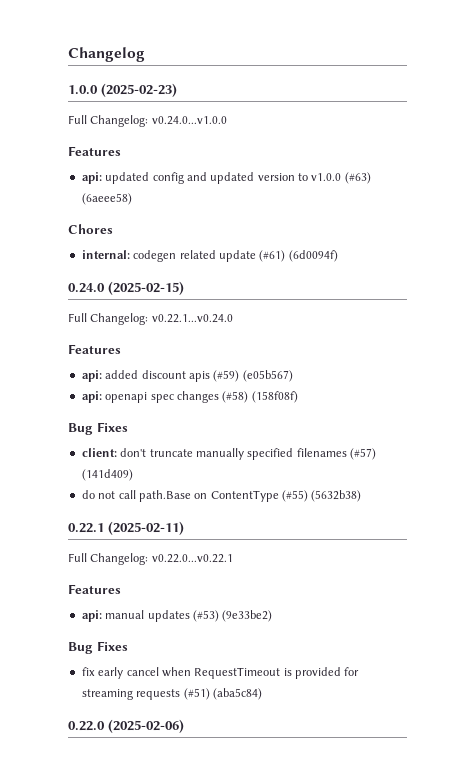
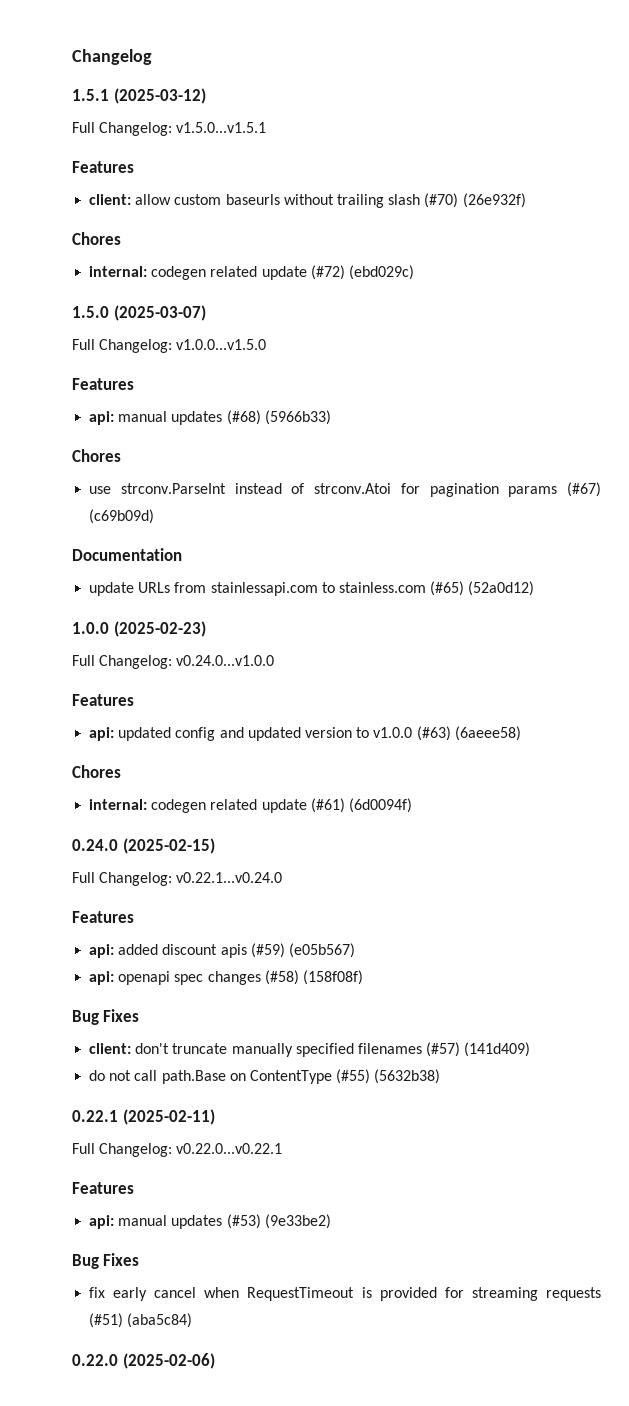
+ 1.5.1 (2025-03-12)
+ Full Changelog: v1.5.0...v1.5.1
+ Features
+ client: allow custom baseurls without trailing slash (#70) (26e932f)
+ Chores
+ internal: codegen related update (#72) (ebd029c)
+ 1.5.0 (2025-03-07)
+ Full Changelog: v1.0.0...v1.5.0
+ Features
+ api: manual updates (#68) (5966b33)
+ Chores
+ use strconv.ParseInt instead of strconv.Atoi for pagination params (#67) (c69b09d)
+ Documentation
+ update URLs from stainlessapi.com to stainless.com (#65) (52a0d12)

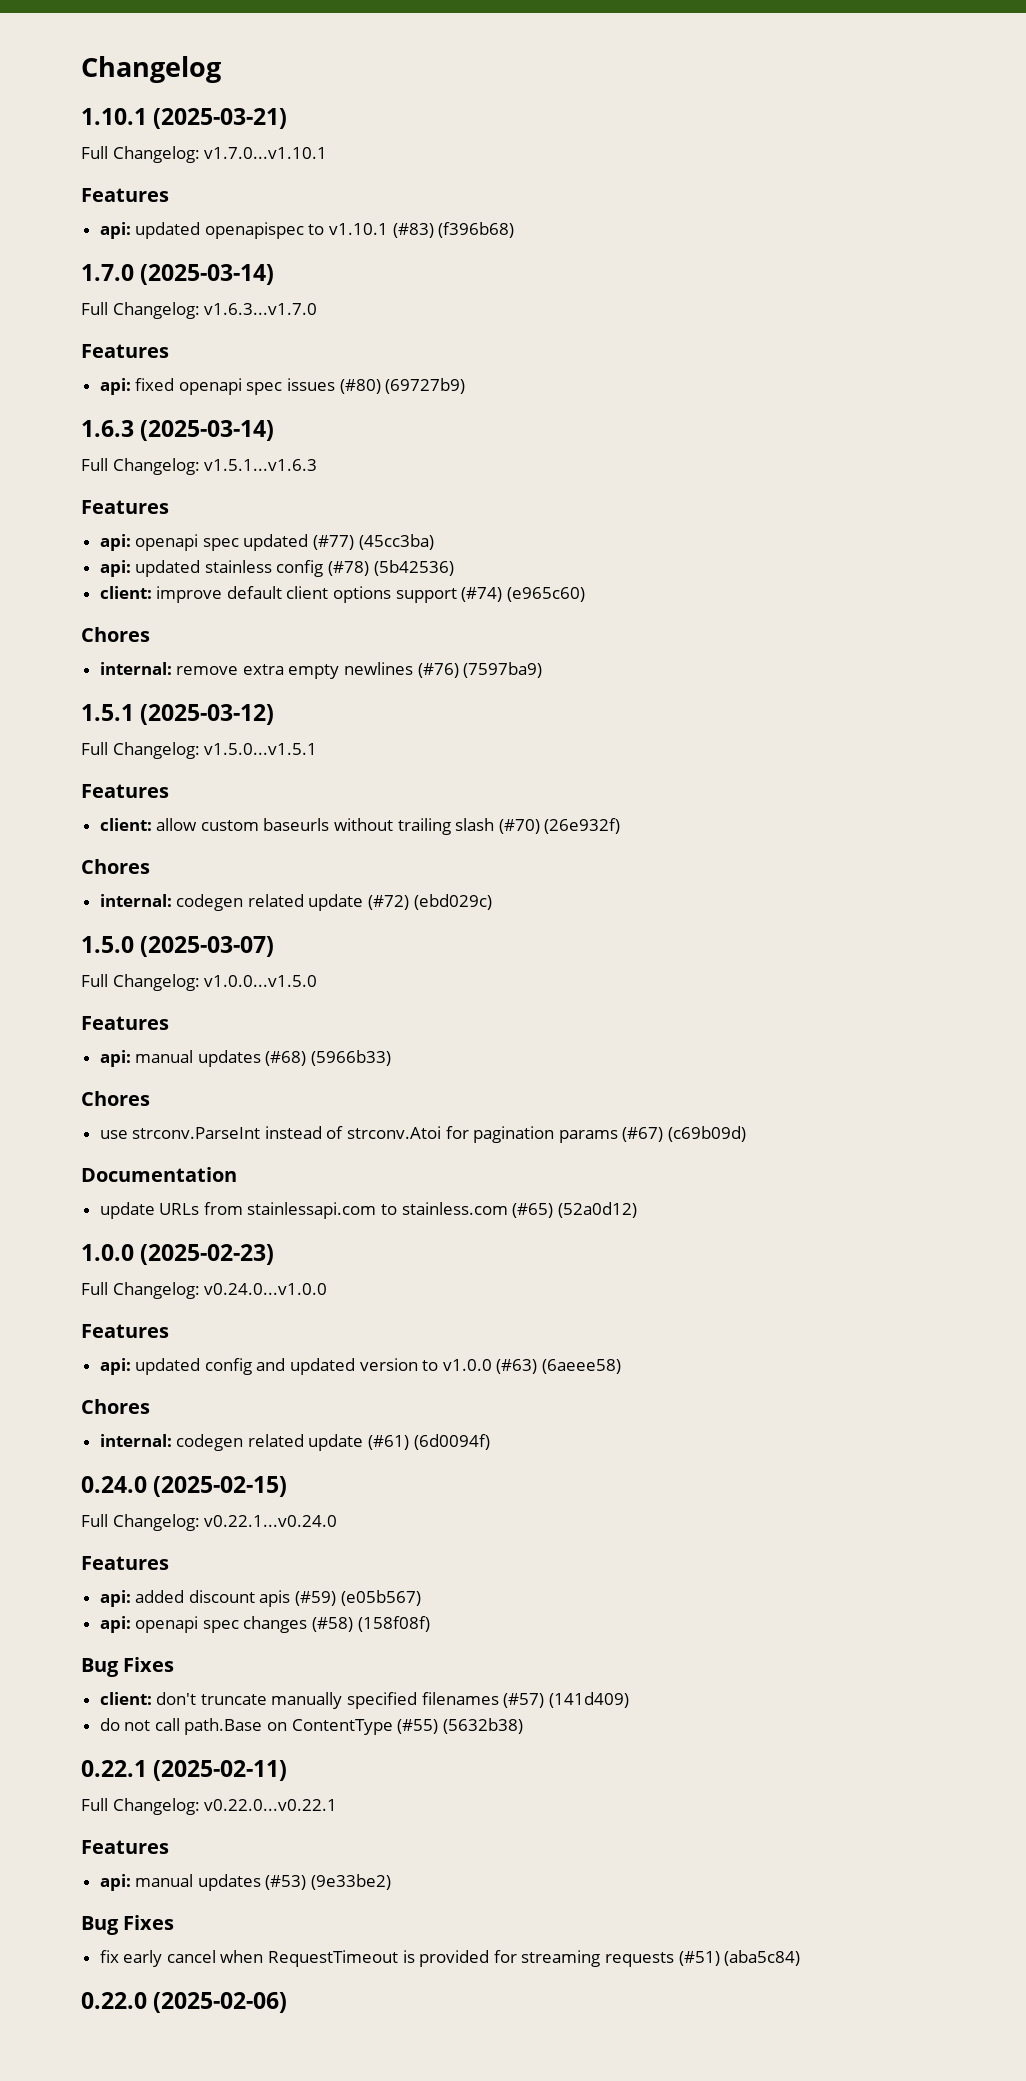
+ 1.10.1 (2025-03-21)
+ Full Changelog: v1.7.0...v1.10.1
+ Features
+ api: updated openapispec to v1.10.1 (#83) (f396b68)
+ 1.7.0 (2025-03-14)
+ Full Changelog: v1.6.3...v1.7.0
+ Features
+ api: fixed openapi spec issues (#80) (69727b9)
+ 1.6.3 (2025-03-14)
+ Full Changelog: v1.5.1...v1.6.3
+ Features
+ api: openapi spec updated (#77) (45cc3ba)
+ api: updated stainless config (#78) (5b42536)
+ client: improve default client options support (#74) (e965c60)
+ Chores
+ internal: remove extra empty newlines (#76) (7597ba9)

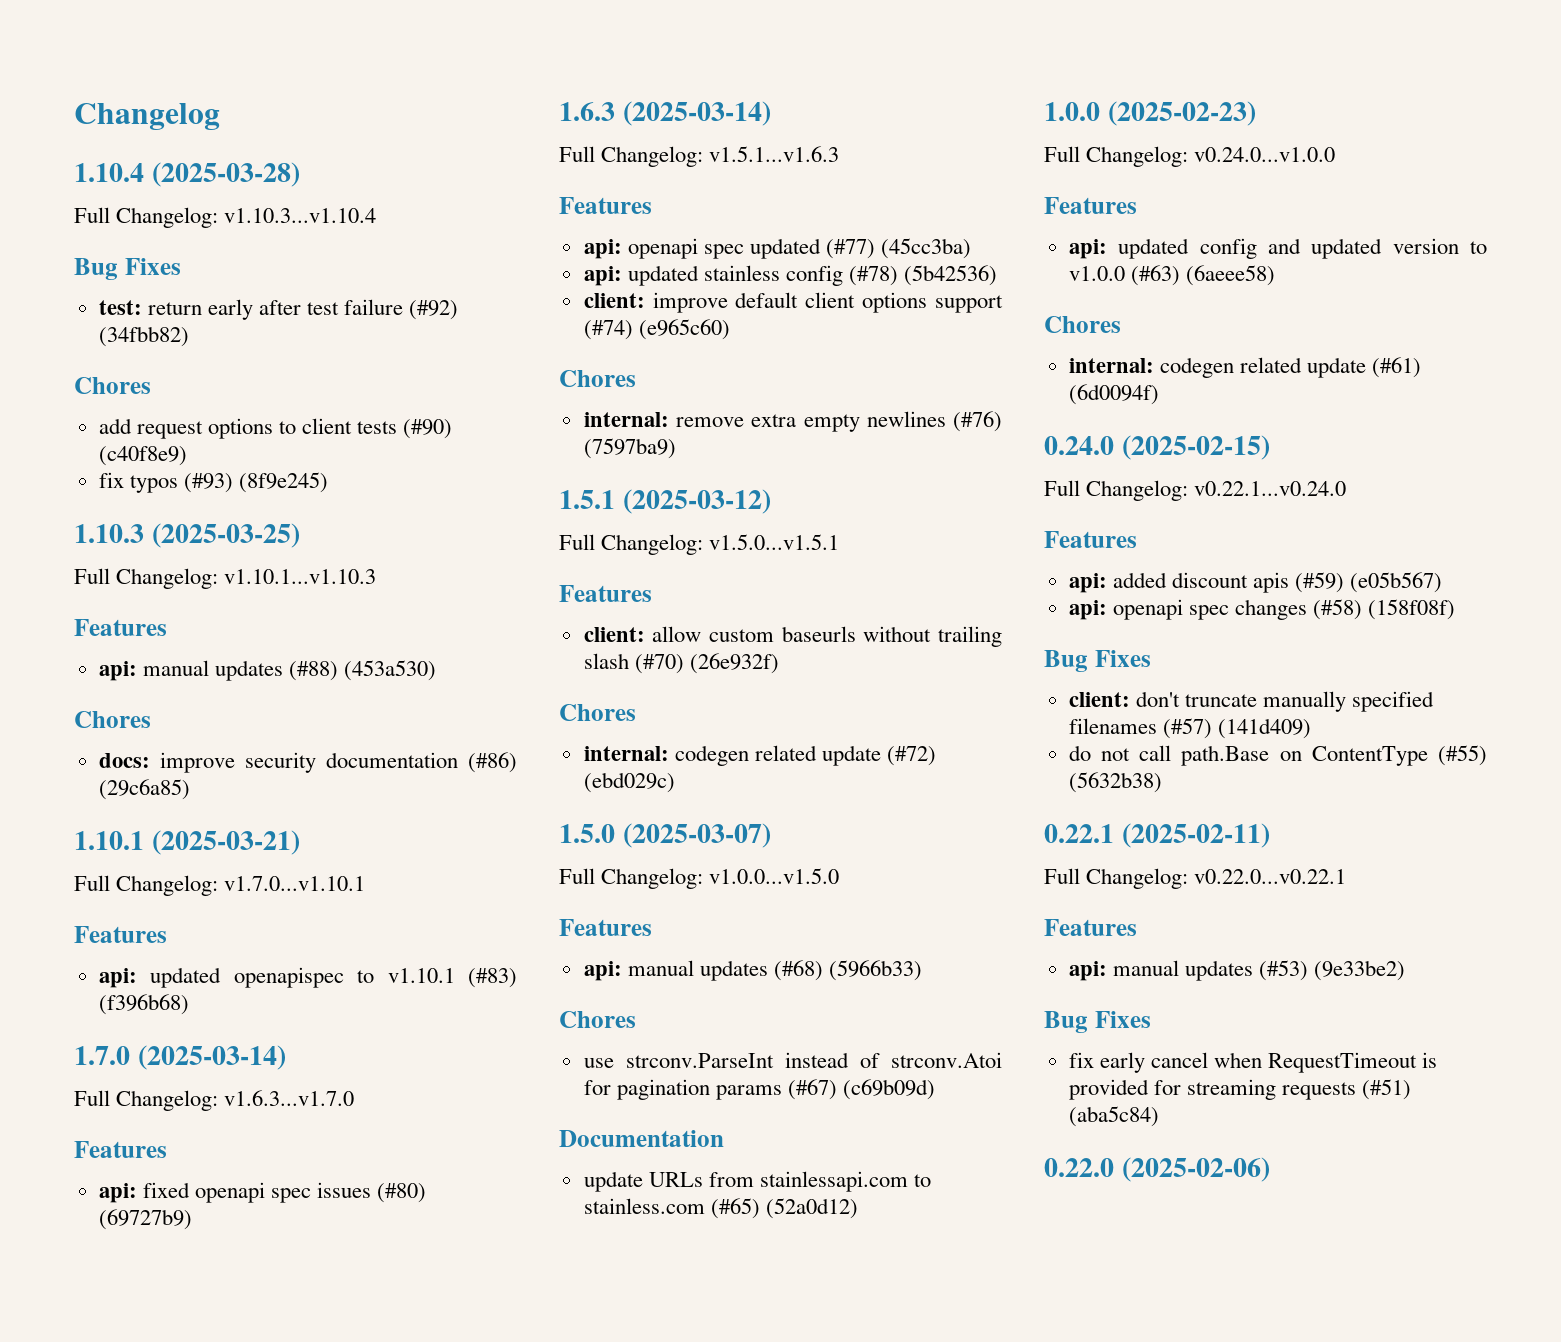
+ 1.10.4 (2025-03-28)
+ Full Changelog: v1.10.3...v1.10.4
+ Bug Fixes
+ test: return early after test failure (#92) (34fbb82)
+ Chores
+ add request options to client tests (#90) (c40f8e9)
+ fix typos (#93) (8f9e245)
+ 1.10.3 (2025-03-25)
+ Full Changelog: v1.10.1...v1.10.3
+ Features
+ api: manual updates (#88) (453a530)
+ Chores
+ docs: improve security documentation (#86) (29c6a85)

